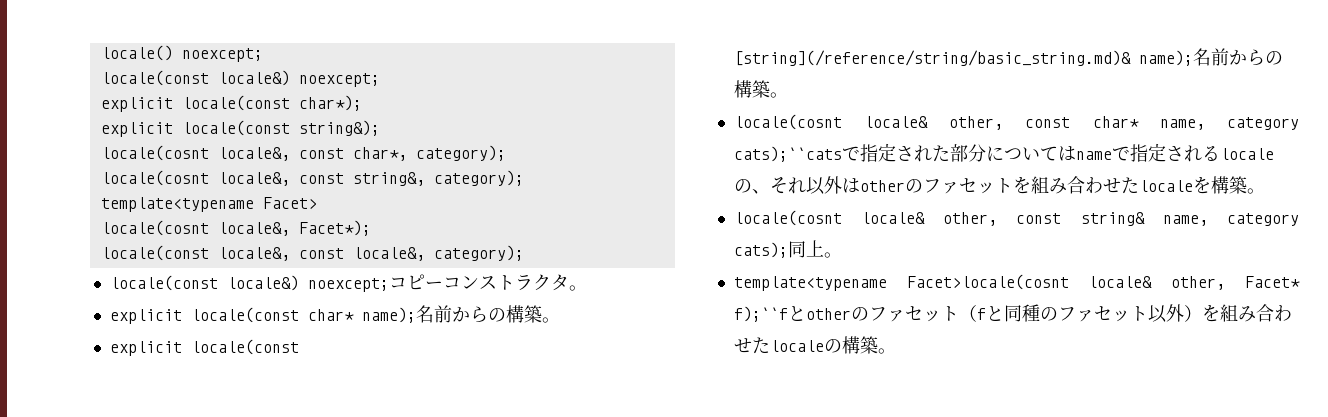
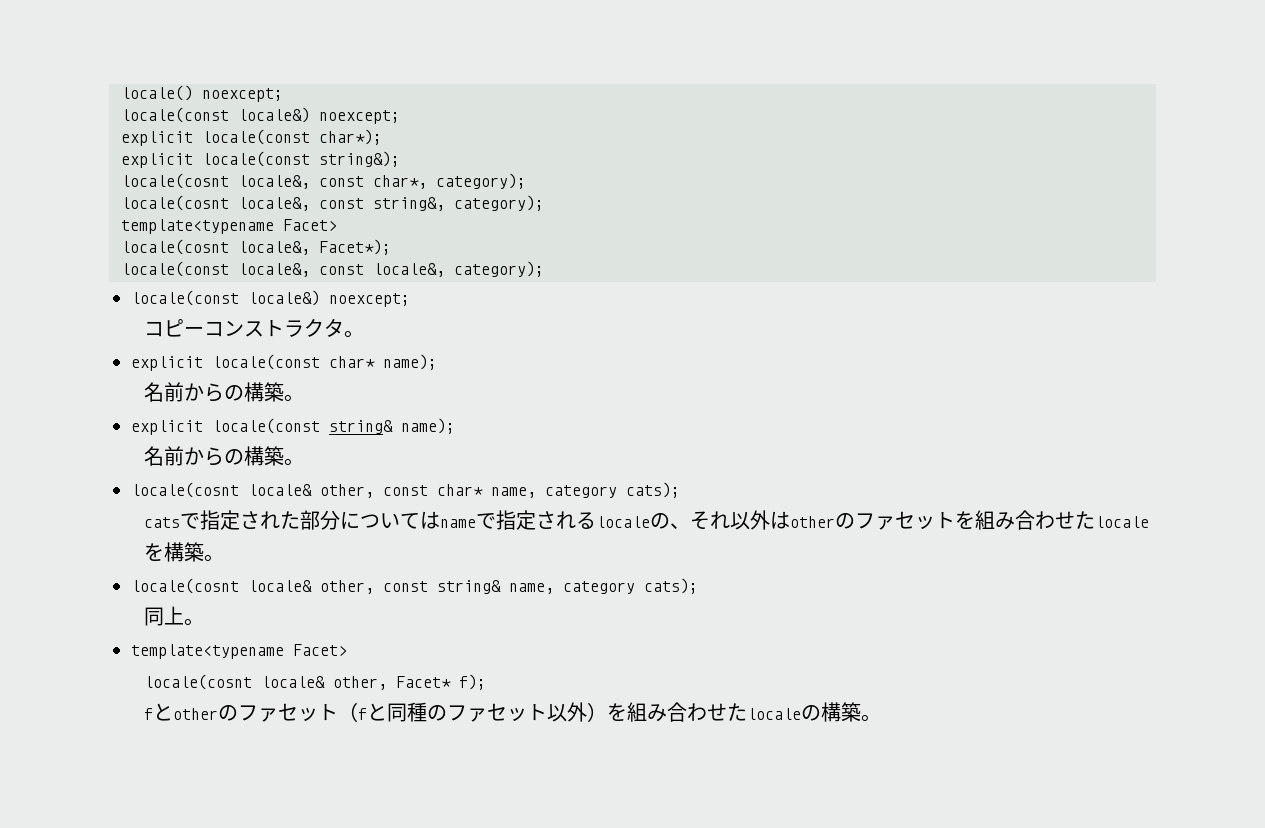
  locale(const locale&, const locale&, category);
- locale(const locale&) noexcept;コピーコンストラクタ。
+ locale(const locale&) noexcept;
+ コピーコンストラクタ。
- explicit locale(const char* name);名前からの構築。
+ explicit locale(const char* name);
+ 名前からの構築。
- explicit locale(const [string](/reference/string/basic_string.md)& name);名前からの構築。
+ explicit locale(const string& name);
+ 名前からの構築。
- locale(cosnt locale& other, const char* name, category cats);``catsで指定された部分についてはnameで指定されるlocaleの、それ以外はotherのファセットを組み合わせたlocaleを構築。
+ locale(cosnt locale& other, const char* name, category cats);
+ catsで指定された部分についてはnameで指定されるlocaleの、それ以外はotherのファセットを組み合わせたlocaleを構築。
- locale(cosnt locale& other, const string& name, category cats);同上。
- template<typename Facet>locale(cosnt locale& other, Facet* f);``fとotherのファセット（fと同種のファセット以外）を組み合わせたlocaleの構築。
+ locale(cosnt locale& other, const string& name, category cats);
+ 同上。
+ template<typename Facet>
+ locale(cosnt locale& other, Facet* f);
+ fとotherのファセット（fと同種のファセット以外）を組み合わせたlocaleの構築。

